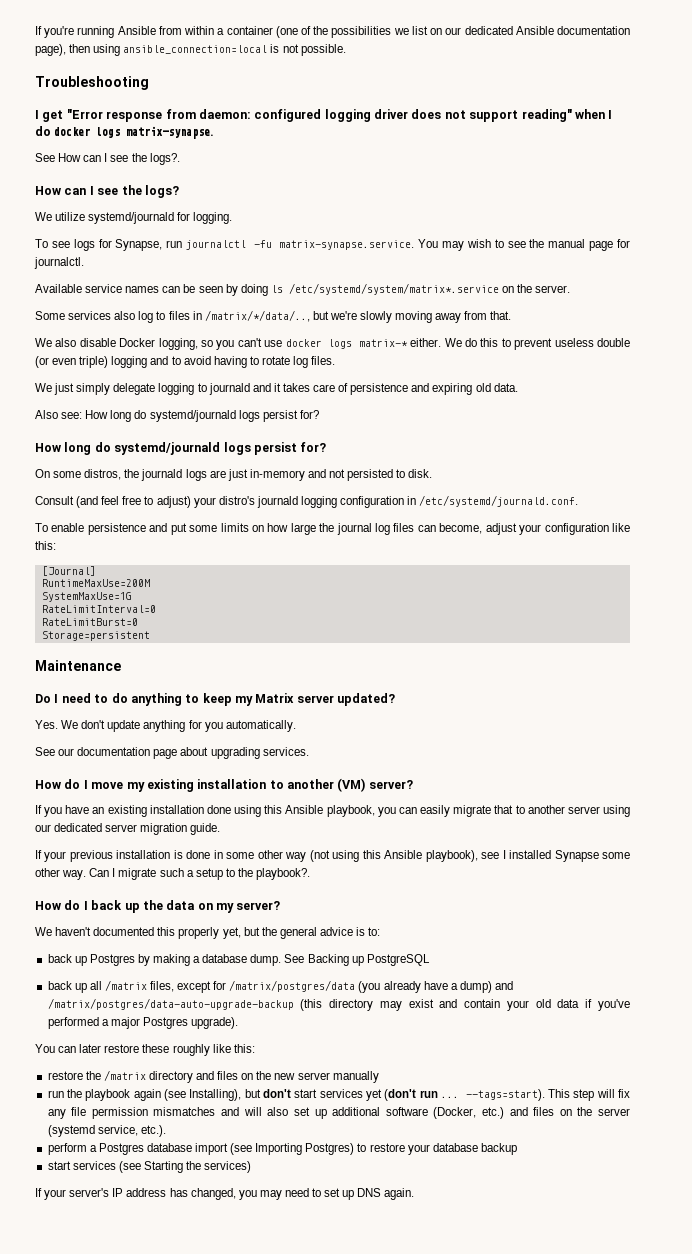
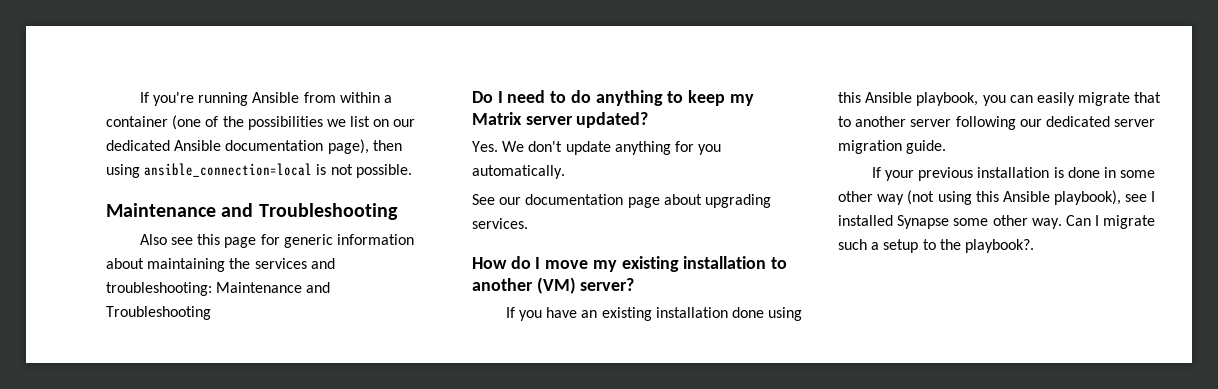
  If you're running Ansible from within a container (one of the possibilities we list on our dedicated Ansible documentation page), then using ansible_connection=local is not possible.
- Troubleshooting
- I get "Error response from daemon: configured logging driver does not support reading" when I do docker logs matrix-synapse.
- See How can I see the logs?.
- How can I see the logs?
- We utilize systemd/journald for logging.
- To see logs for Synapse, run journalctl -fu matrix-synapse.service. You may wish to see the manual page for journalctl.
- Available service names can be seen by doing ls /etc/systemd/system/matrix*.service on the server.
- Some services also log to files in /matrix/*/data/.., but we're slowly moving away from that.
- We also disable Docker logging, so you can't use docker logs matrix-* either. We do this to prevent useless double (or even triple) logging and to avoid having to rotate log files.
- We just simply delegate logging to journald and it takes care of persistence and expiring old data.
- Also see: How long do systemd/journald logs persist for?
- How long do systemd/journald logs persist for?
- On some distros, the journald logs are just in-memory and not persisted to disk.
- Consult (and feel free to adjust) your distro's journald logging configuration in /etc/systemd/journald.conf.
- To enable persistence and put some limits on how large the journal log files can become, adjust your configuration like this:
- [Journal]
- RuntimeMaxUse=200M
- SystemMaxUse=1G
- RateLimitInterval=0
- RateLimitBurst=0
- Storage=persistent
- Maintenance
+ Maintenance and Troubleshooting
+ Also see this page for generic information about maintaining the services and troubleshooting: Maintenance and Troubleshooting
- If you have an existing installation done using this Ansible playbook, you can easily migrate that to another server using our dedicated server migration guide.
+ If you have an existing installation done using this Ansible playbook, you can easily migrate that to another server following our dedicated server migration guide.
- How do I back up the data on my server?
- We haven't documented this properly yet, but the general advice is to:
- back up Postgres by making a database dump. See Backing up PostgreSQL
- back up all /matrix files, except for /matrix/postgres/data (you already have a dump) and /matrix/postgres/data-auto-upgrade-backup (this directory may exist and contain your old data if you've performed a major Postgres upgrade).
- You can later restore these roughly like this:
- restore the /matrix directory and files on the new server manually
- run the playbook again (see Installing), but don't start services yet (don't run ... --tags=start). This step will fix any file permission mismatches and will also set up additional software (Docker, etc.) and files on the server (systemd service, etc.).
- perform a Postgres database import (see Importing Postgres) to restore your database backup
- start services (see Starting the services)
- If your server's IP address has changed, you may need to set up DNS again.

